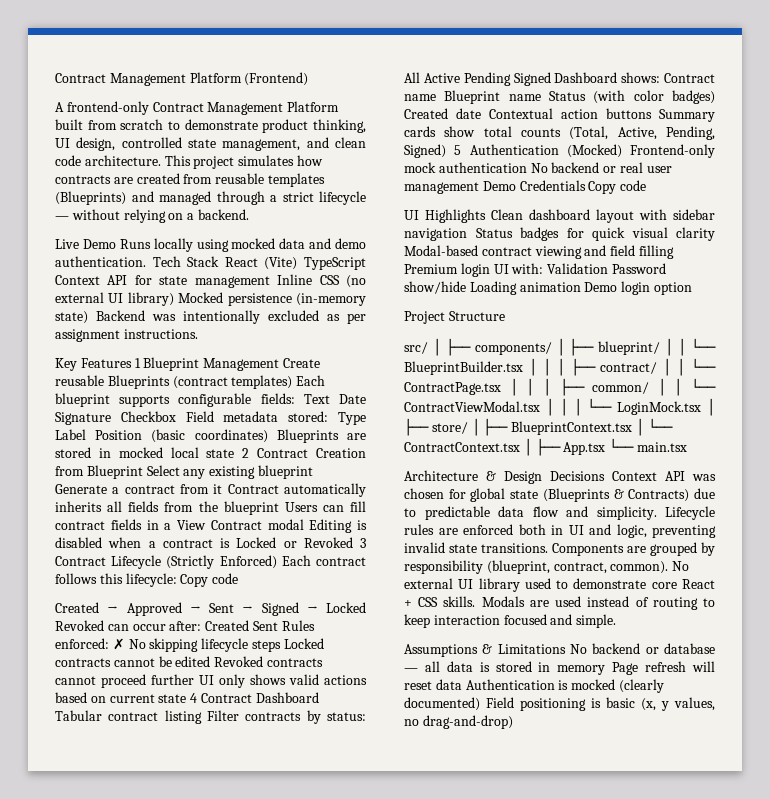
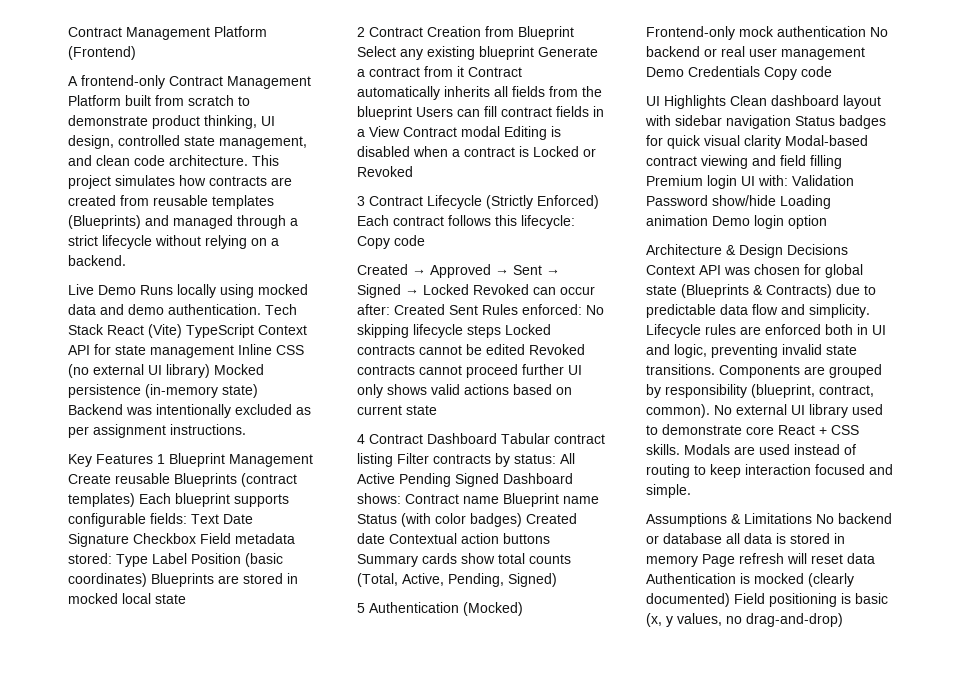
- This project simulates how contracts are created from reusable templates (Blueprints) and managed through a strict lifecycle — without relying on a backend.
+ This project simulates how contracts are created from reusable templates (Blueprints) and managed through a strict lifecycle without relying on a backend.
- Type Label Position (basic coordinates) Blueprints are stored in mocked local state 2 Contract Creation from Blueprint Select any existing blueprint Generate a contract from it Contract automatically inherits all fields from the blueprint Users can fill contract fields in a View Contract modal Editing is disabled when a contract is Locked or Revoked 3 Contract Lifecycle (Strictly Enforced) Each contract follows this lifecycle:
+ Type Label Position (basic coordinates) Blueprints are stored in mocked local state
+ 2 Contract Creation from Blueprint Select any existing blueprint Generate a contract from it Contract automatically inherits all fields from the blueprint Users can fill contract fields in a View Contract modal Editing is disabled when a contract is Locked or Revoked
+ 3 Contract Lifecycle (Strictly Enforced) Each contract follows this lifecycle:
- ✗ No skipping lifecycle steps Locked contracts cannot be edited Revoked contracts cannot proceed further UI only shows valid actions based on current state 4 Contract Dashboard Tabular contract listing Filter contracts by status:
+ No skipping lifecycle steps Locked contracts cannot be edited Revoked contracts cannot proceed further UI only shows valid actions based on current state
+ 4 Contract Dashboard Tabular contract listing Filter contracts by status:
- Contract name Blueprint name Status (with color badges) Created date Contextual action buttons Summary cards show total counts (Total, Active, Pending, Signed) 5 Authentication (Mocked) Frontend-only mock authentication No backend or real user management Demo Credentials Copy code
+ Contract name Blueprint name Status (with color badges) Created date Contextual action buttons Summary cards show total counts (Total, Active, Pending, Signed)
+ 5 Authentication (Mocked) Frontend-only mock authentication No backend or real user management Demo Credentials Copy code
- Project Structure
- src/ │ ├── components/ │ ├── blueprint/ │ │ └── BlueprintBuilder.tsx │ │ │ ├── contract/ │ │ └── ContractPage.tsx │ │ │ ├── common/ │ │ └── ContractViewModal.tsx │ │ │ └── LoginMock.tsx │ ├── store/ │ ├── BlueprintContext.tsx │ └── ContractContext.tsx │ ├── App.tsx └── main.tsx
- Assumptions & Limitations No backend or database — all data is stored in memory Page refresh will reset data Authentication is mocked (clearly documented) Field positioning is basic (x, y values, no drag-and-drop)
+ Assumptions & Limitations No backend or database all data is stored in memory Page refresh will reset data Authentication is mocked (clearly documented) Field positioning is basic (x, y values, no drag-and-drop)

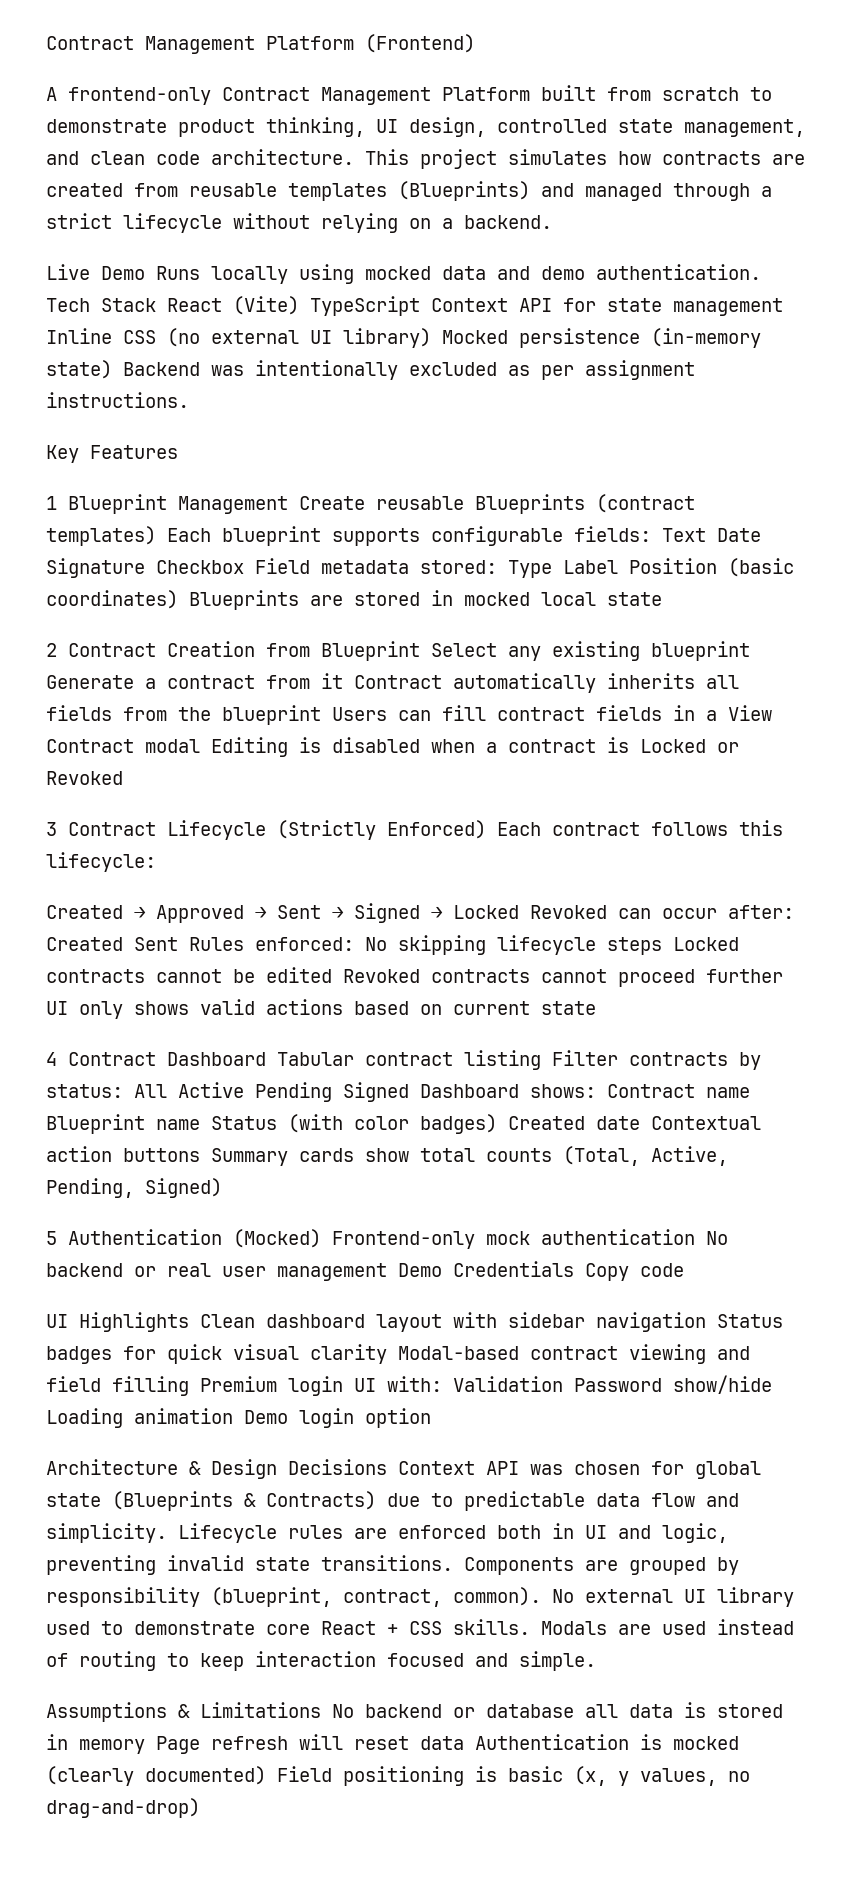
- Key Features 1 Blueprint Management Create reusable Blueprints (contract templates) Each blueprint supports configurable fields: Text Date Signature Checkbox Field metadata stored: Type Label Position (basic coordinates) Blueprints are stored in mocked local state
+ Key Features
+ 1 Blueprint Management Create reusable Blueprints (contract templates) Each blueprint supports configurable fields: Text Date Signature Checkbox Field metadata stored: Type Label Position (basic coordinates) Blueprints are stored in mocked local state
- 3 Contract Lifecycle (Strictly Enforced) Each contract follows this lifecycle: Copy code
+ 3 Contract Lifecycle (Strictly Enforced) Each contract follows this lifecycle:

